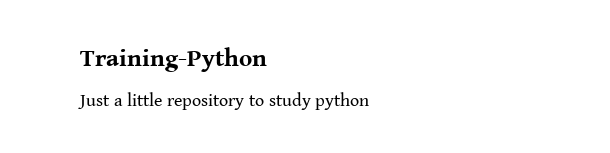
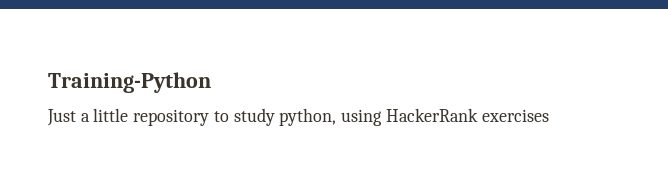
- Just a little repository to study python
+ Just a little repository to study python, using HackerRank exercises

